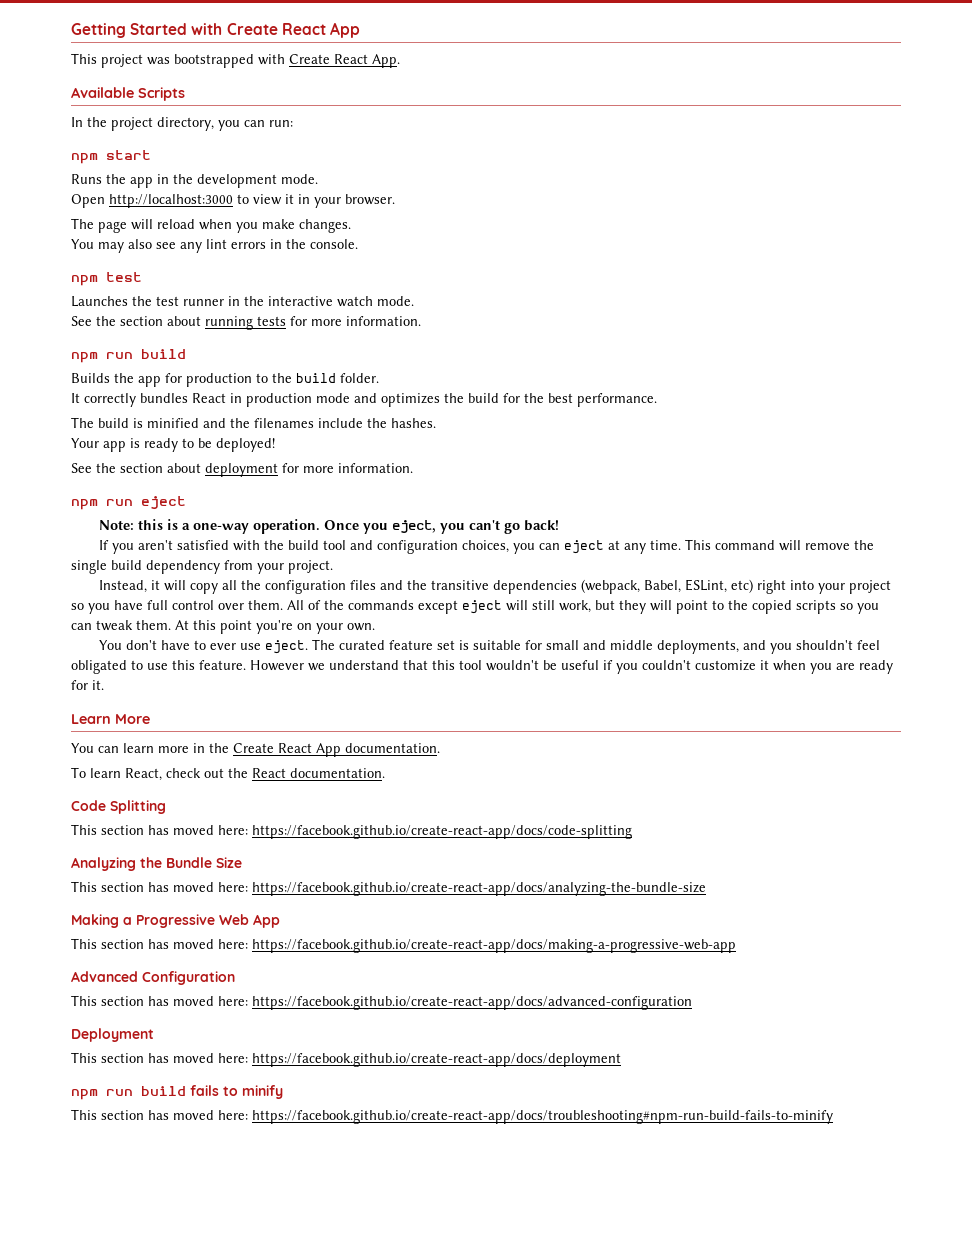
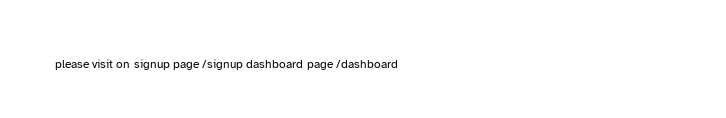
- Getting Started with Create React App
- This project was bootstrapped with Create React App.
- Available Scripts
- In the project directory, you can run:
- npm start
- Runs the app in the development mode.
- Open http://localhost:3000 to view it in your browser.
- The page will reload when you make changes.
- You may also see any lint errors in the console.
- npm test
- Launches the test runner in the interactive watch mode.
- See the section about running tests for more information.
- npm run build
- Builds the app for production to the build folder.
- It correctly bundles React in production mode and optimizes the build for the best performance.
- The build is minified and the filenames include the hashes.
- Your app is ready to be deployed!
- See the section about deployment for more information.
- npm run eject
- Note: this is a one-way operation. Once you eject, you can't go back!
- If you aren't satisfied with the build tool and configuration choices, you can eject at any time. This command will remove the single build dependency from your project.
- Instead, it will copy all the configuration files and the transitive dependencies (webpack, Babel, ESLint, etc) right into your project so you have full control over them. All of the commands except eject will still work, but they will point to the copied scripts so you can tweak them. At this point you're on your own.
- You don't have to ever use eject. The curated feature set is suitable for small and middle deployments, and you shouldn't feel obligated to use this feature. However we understand that this tool wouldn't be useful if you couldn't customize it when you are ready for it.
- Learn More
- You can learn more in the Create React App documentation.
- To learn React, check out the React documentation.
- Code Splitting
- This section has moved here: https://facebook.github.io/create-react-app/docs/code-splitting
- Analyzing the Bundle Size
- This section has moved here: https://facebook.github.io/create-react-app/docs/analyzing-the-bundle-size
- Making a Progressive Web App
- This section has moved here: https://facebook.github.io/create-react-app/docs/making-a-progressive-web-app
- Advanced Configuration
- This section has moved here: https://facebook.github.io/create-react-app/docs/advanced-configuration
- Deployment
- This section has moved here: https://facebook.github.io/create-react-app/docs/deployment
- npm run build fails to minify
- This section has moved here: https://facebook.github.io/create-react-app/docs/troubleshooting#npm-run-build-fails-to-minify
+ please visit on signup page /signup dashboard page /dashboard

